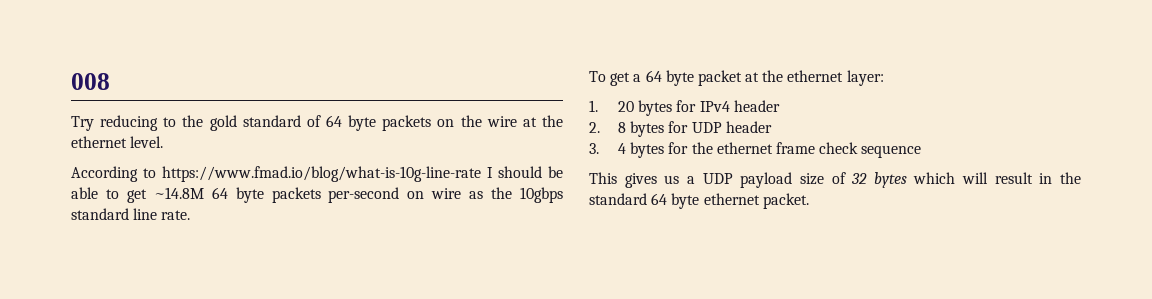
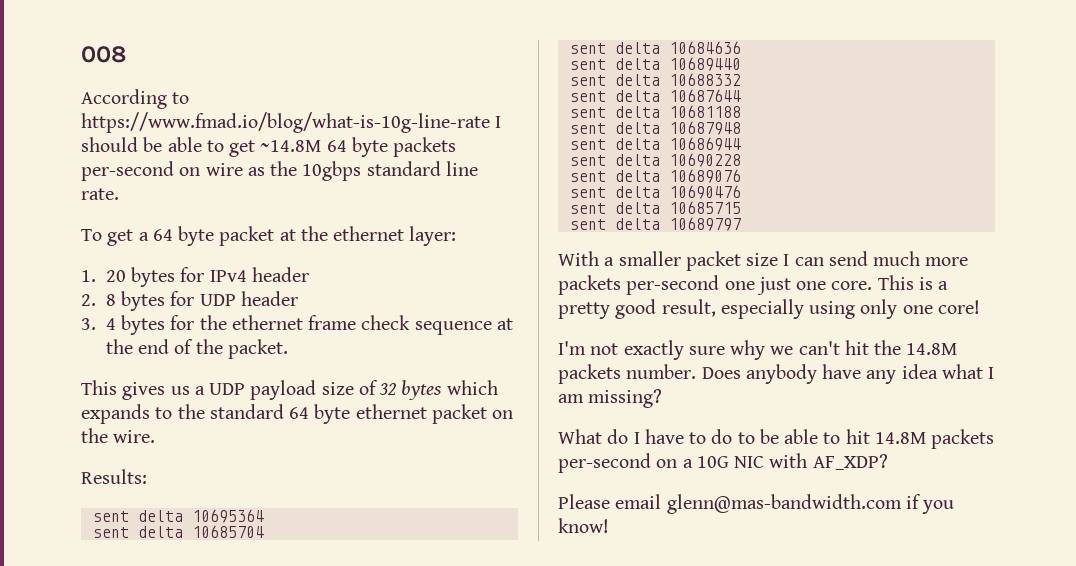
- Try reducing to the gold standard of 64 byte packets on the wire at the ethernet level.
- 3. 4 bytes for the ethernet frame check sequence
+ 3. 4 bytes for the ethernet frame check sequence at the end of the packet.
- This gives us a UDP payload size of 32 bytes which will result in the standard 64 byte ethernet packet.
+ This gives us a UDP payload size of 32 bytes which expands to the standard 64 byte ethernet packet on the wire.
+ Results:
+ sent delta 10695364
+ sent delta 10685704
+ sent delta 10684636
+ sent delta 10689440
+ sent delta 10688332
+ sent delta 10687644
+ sent delta 10681188
+ sent delta 10687948
+ sent delta 10686944
+ sent delta 10690228
+ sent delta 10689076
+ sent delta 10690476
+ sent delta 10685715
+ sent delta 10689797
+ With a smaller packet size I can send much more packets per-second one just one core. This is a pretty good result, especially using only one core!
+ I'm not exactly sure why we can't hit the 14.8M packets number. Does anybody have any idea what I am missing?
+ What do I have to do to be able to hit 14.8M packets per-second on a 10G NIC with AF_XDP?
+ Please email glenn@mas-bandwidth.com if you know!

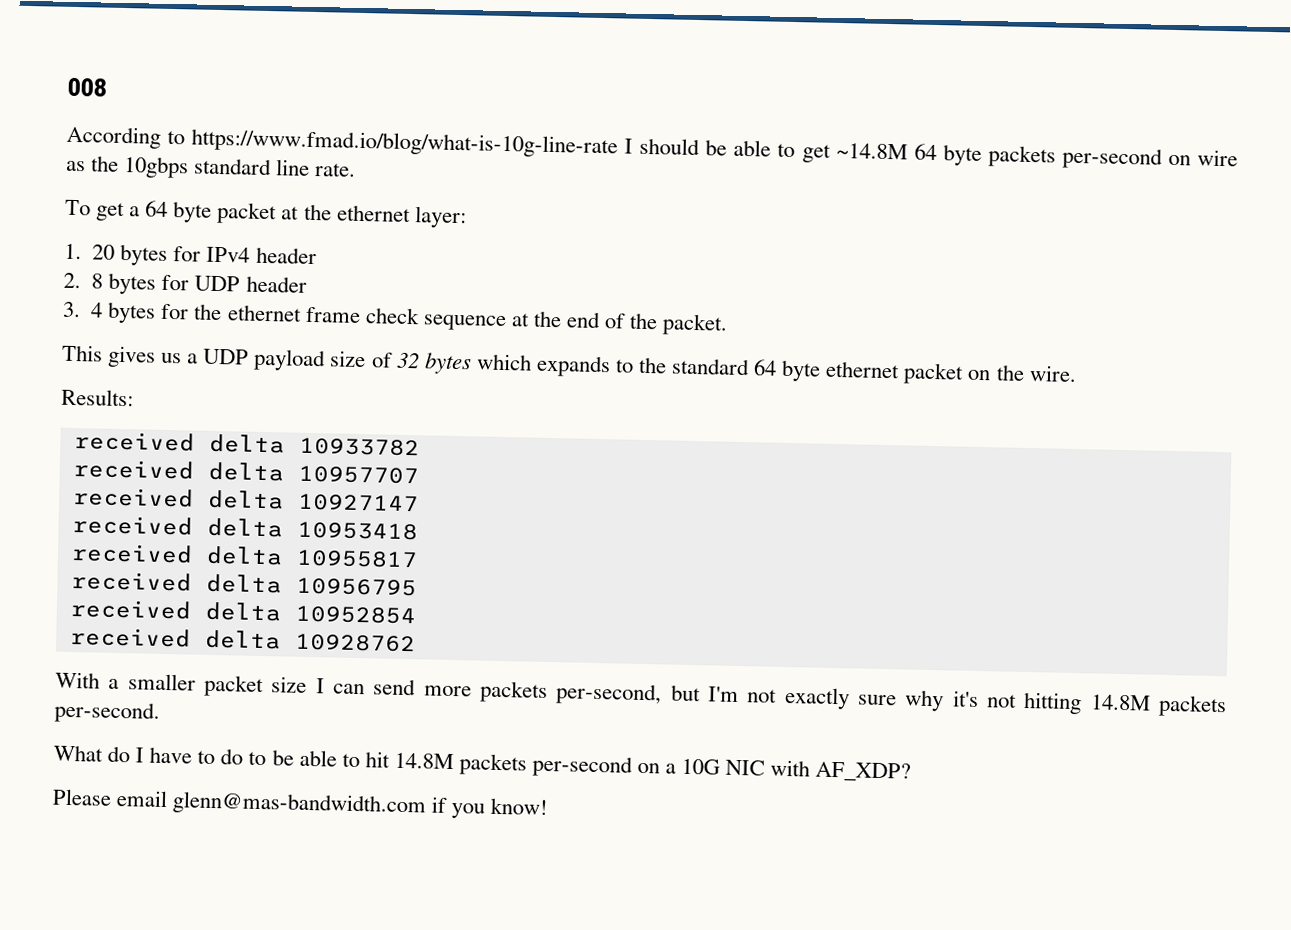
- sent delta 10695364
- sent delta 10685704
- sent delta 10684636
- sent delta 10689440
- sent delta 10688332
- sent delta 10687644
- sent delta 10681188
- sent delta 10687948
- sent delta 10686944
- sent delta 10690228
- sent delta 10689076
- sent delta 10690476
- sent delta 10685715
- sent delta 10689797
+ received delta 10933782
+ received delta 10957707
+ received delta 10927147
+ received delta 10953418
+ received delta 10955817
+ received delta 10956795
+ received delta 10952854
+ received delta 10928762
- With a smaller packet size I can send much more packets per-second one just one core. This is a pretty good result, especially using only one core!
- I'm not exactly sure why we can't hit the 14.8M packets number. Does anybody have any idea what I am missing?
+ With a smaller packet size I can send more packets per-second, but I'm not exactly sure why it's not hitting 14.8M packets per-second.

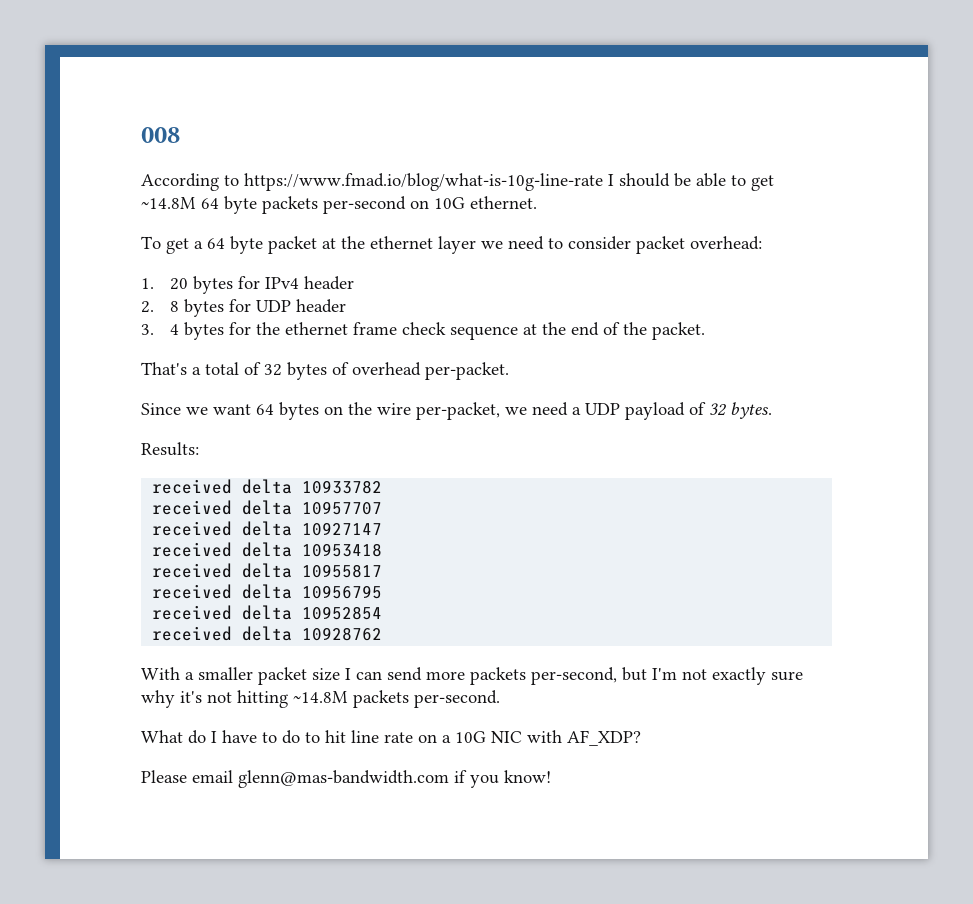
- According to https://www.fmad.io/blog/what-is-10g-line-rate I should be able to get ~14.8M 64 byte packets per-second on wire as the 10gbps standard line rate.
+ According to https://www.fmad.io/blog/what-is-10g-line-rate I should be able to get ~14.8M 64 byte packets per-second on 10G ethernet.
- To get a 64 byte packet at the ethernet layer:
+ To get a 64 byte packet at the ethernet layer we need to consider packet overhead:
- This gives us a UDP payload size of 32 bytes which expands to the standard 64 byte ethernet packet on the wire.
+ That's a total of 32 bytes of overhead per-packet.
+ Since we want 64 bytes on the wire per-packet, we need a UDP payload of 32 bytes.
- With a smaller packet size I can send more packets per-second, but I'm not exactly sure why it's not hitting 14.8M packets per-second.
+ With a smaller packet size I can send more packets per-second, but I'm not exactly sure why it's not hitting ~14.8M packets per-second.
- What do I have to do to be able to hit 14.8M packets per-second on a 10G NIC with AF_XDP?
+ What do I have to do to hit line rate on a 10G NIC with AF_XDP?

